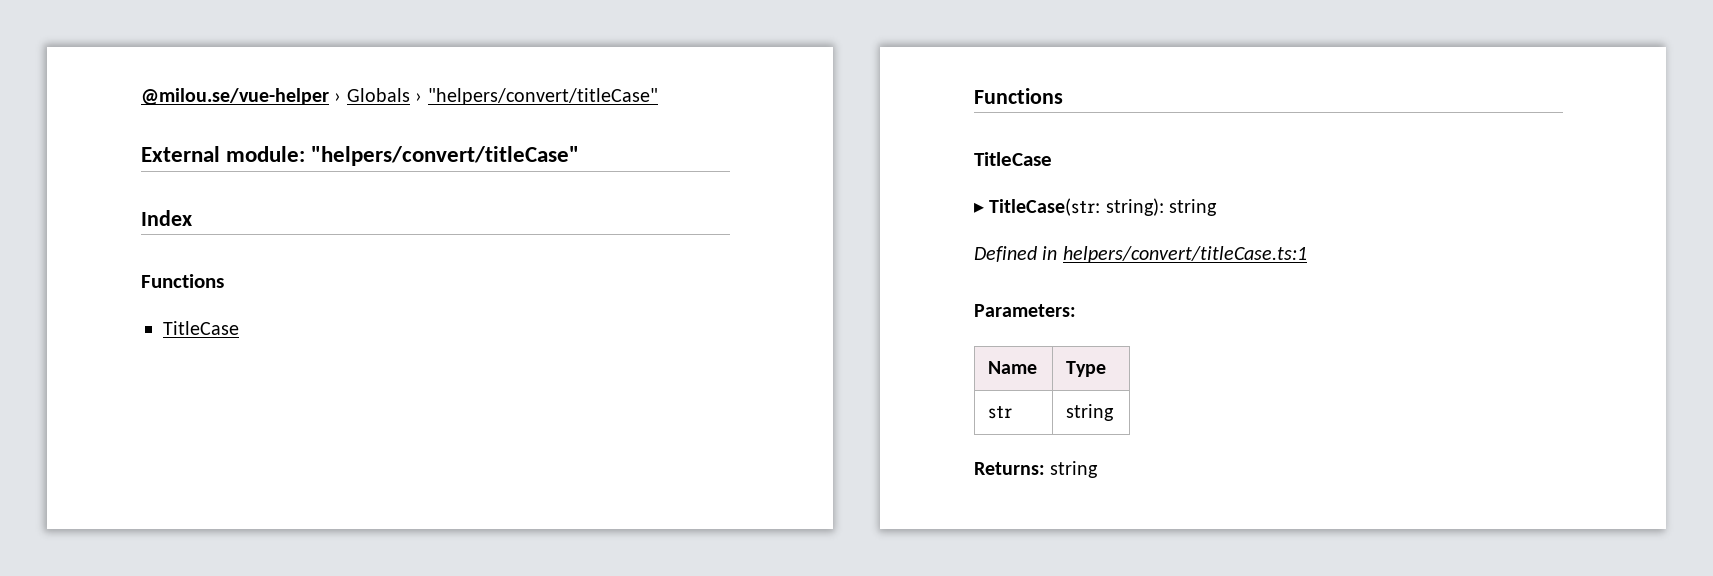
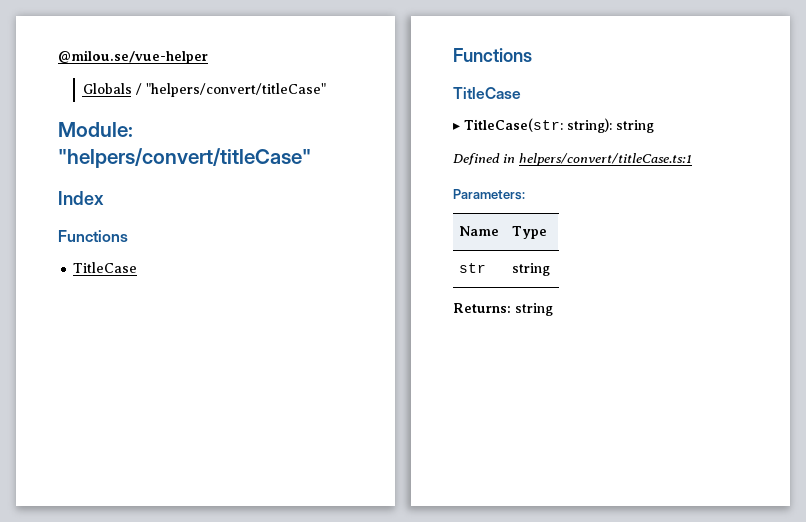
- @milou.se/vue-helper › Globals › "helpers/convert/titleCase"
- External module: "helpers/convert/titleCase"
+ @milou.se/vue-helper
+ Globals / "helpers/convert/titleCase"
+ Module: "helpers/convert/titleCase"

